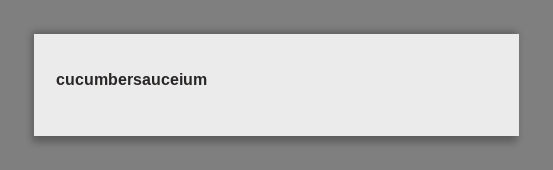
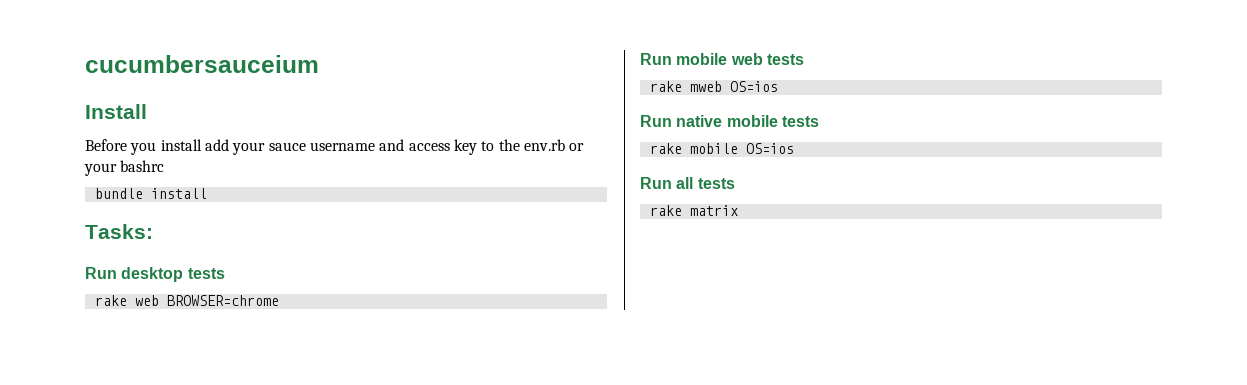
+ Install
+ Before you install add your sauce username and access key to the env.rb or your bashrc
+ bundle install
+ Tasks:
+ Run desktop tests
+ rake web BROWSER=chrome
+ Run mobile web tests
+ rake mweb OS=ios
+ Run native mobile tests
+ rake mobile OS=ios
+ Run all tests
+ rake matrix

